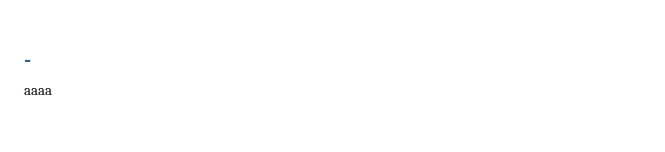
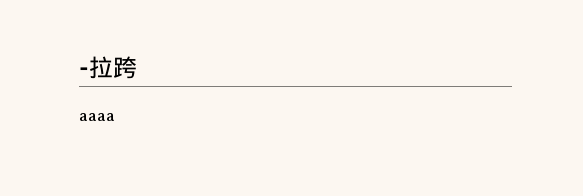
- -
+ -拉跨

